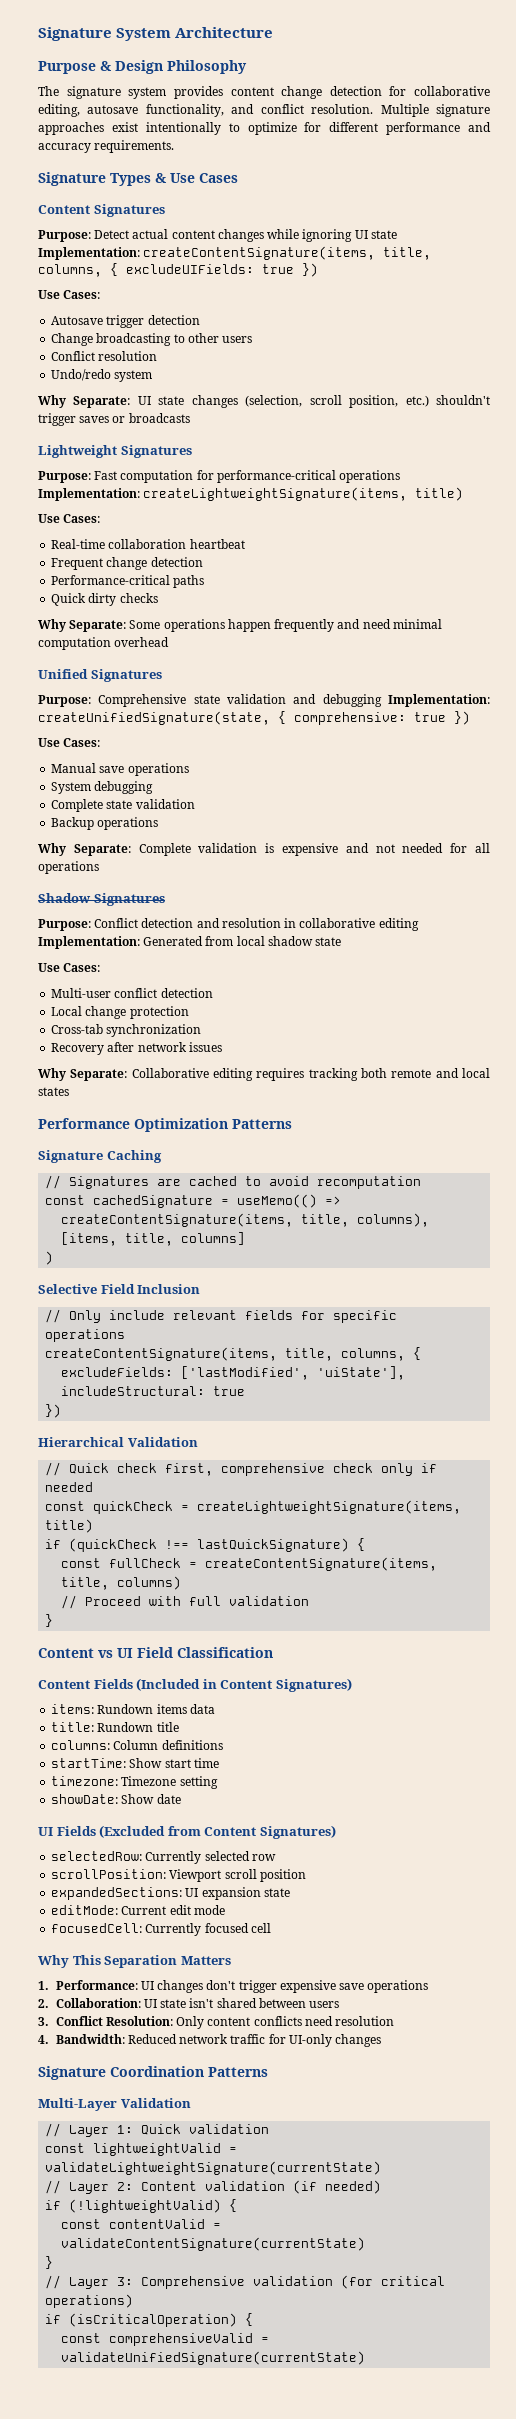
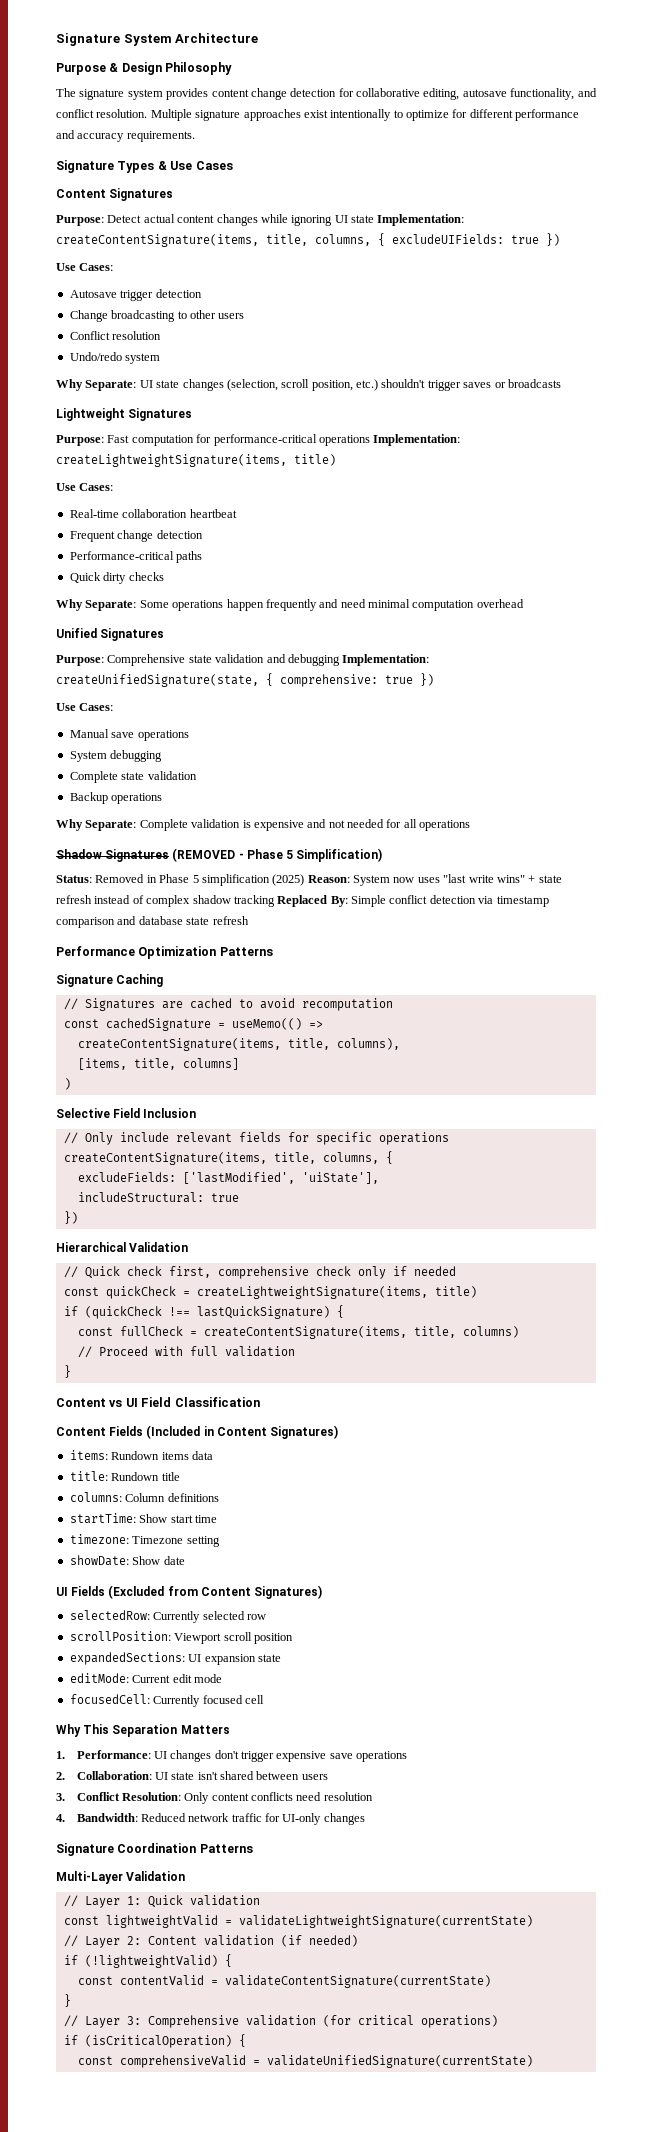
- Shadow Signatures
- Purpose: Conflict detection and resolution in collaborative editing Implementation: Generated from local shadow state
- Use Cases:
- Multi-user conflict detection
- Local change protection
- Cross-tab synchronization
- Recovery after network issues
- Why Separate: Collaborative editing requires tracking both remote and local states
+ Shadow Signatures (REMOVED - Phase 5 Simplification)
+ Status: Removed in Phase 5 simplification (2025) Reason: System now uses "last write wins" + state refresh instead of complex shadow tracking Replaced By: Simple conflict detection via timestamp comparison and database state refresh

